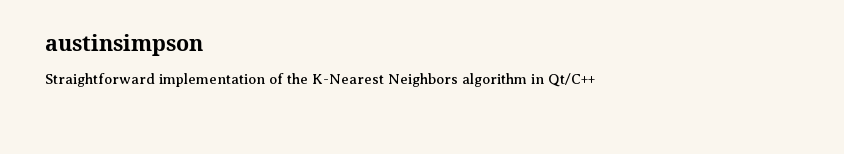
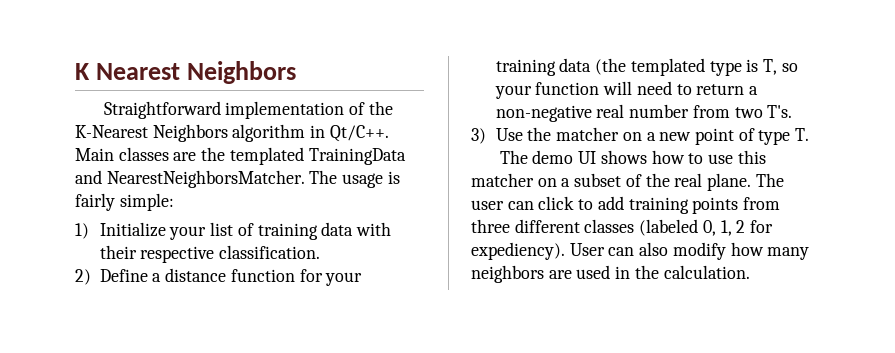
- austinsimpson
+ K Nearest Neighbors
- Straightforward implementation of the K-Nearest Neighbors algorithm in Qt/C++
+ Straightforward implementation of the K-Nearest Neighbors algorithm in Qt/C++. Main classes are the templated TrainingData and NearestNeighborsMatcher. The usage is fairly simple:
+ 1) Initialize your list of training data with their respective classification.
+ 2) Define a distance function for your training data (the templated type is T, so your function will need to return a non-negative real number from two T's.
+ 3) Use the matcher on a new point of type T.
+ The demo UI shows how to use this matcher on a subset of the real plane. The user can click to add training points from three different classes (labeled 0, 1, 2 for expediency). User can also modify how many neighbors are used in the calculation.

